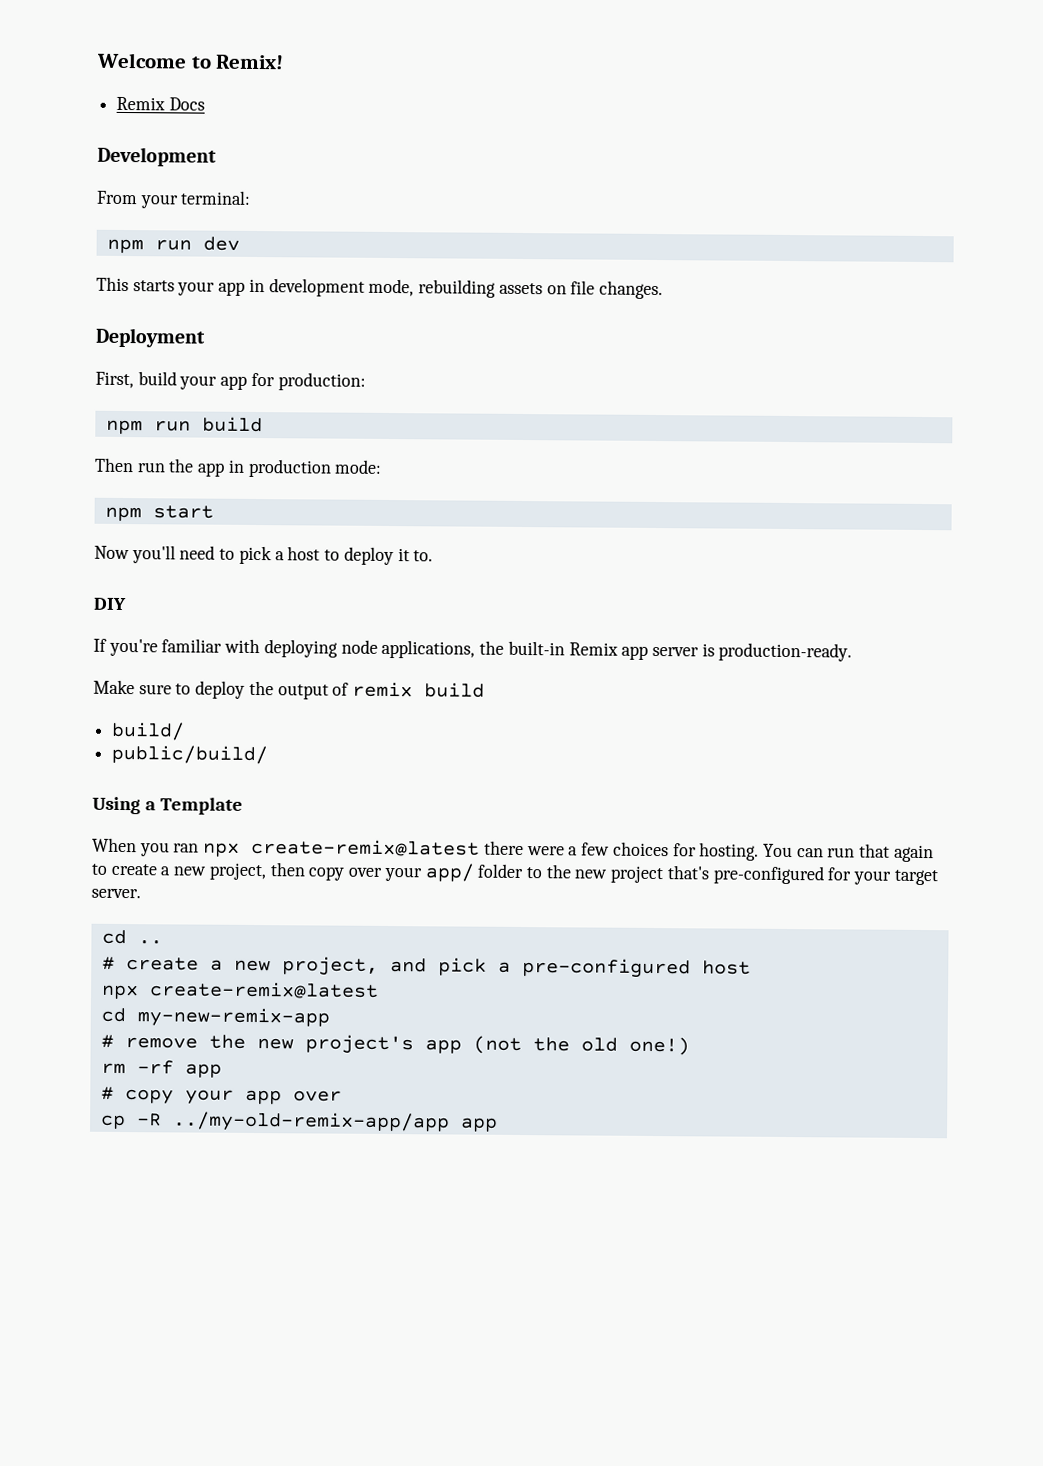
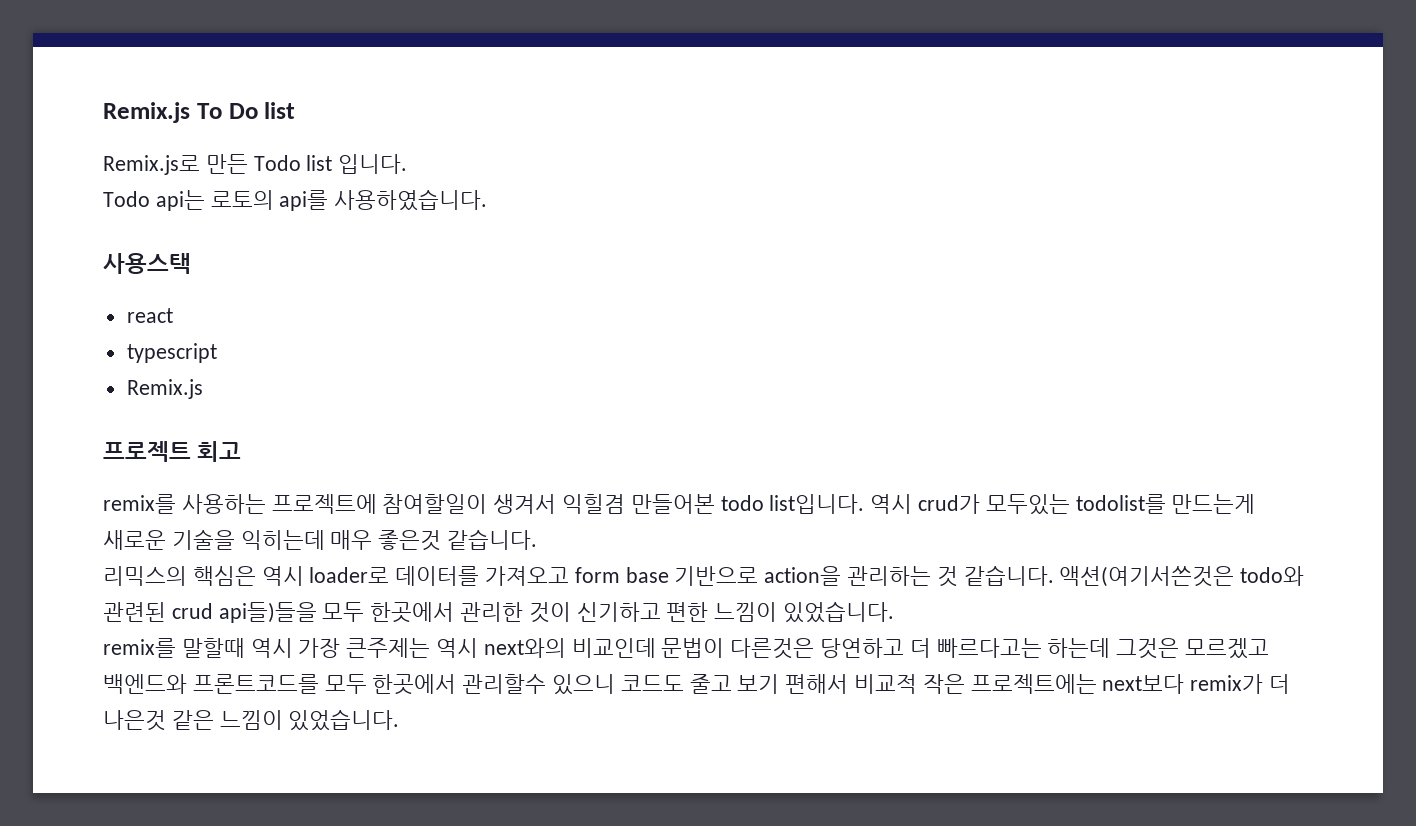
- Welcome to Remix!
- Remix Docs
- Development
- From your terminal:
- npm run dev
- This starts your app in development mode, rebuilding assets on file changes.
- Deployment
- First, build your app for production:
- npm run build
- Then run the app in production mode:
- npm start
- Now you'll need to pick a host to deploy it to.
- DIY
- If you're familiar with deploying node applications, the built-in Remix app server is production-ready.
- Make sure to deploy the output of remix build
- build/
- public/build/
- Using a Template
- When you ran npx create-remix@latest there were a few choices for hosting. You can run that again to create a new project, then copy over your app/ folder to the new project that's pre-configured for your target server.
- cd ..
- # create a new project, and pick a pre-configured host
- npx create-remix@latest
- cd my-new-remix-app
- # remove the new project's app (not the old one!)
- rm -rf app
- # copy your app over
- cp -R ../my-old-remix-app/app app
+ Remix.js To Do list
+ Remix.js로 만든 Todo list 입니다.
+ Todo api는 로토의 api를 사용하였습니다.
+ 사용스택
+ react
+ typescript
+ Remix.js
+ 프로젝트 회고
+ remix를 사용하는 프로젝트에 참여할일이 생겨서 익힐겸 만들어본 todo list입니다. 역시 crud가 모두있는 todolist를 만드는게 새로운 기술을 익히는데 매우 좋은것 같습니다.
+ 리믹스의 핵심은 역시 loader로 데이터를 가져오고 form base 기반으로 action을 관리하는 것 같습니다. 액션(여기서쓴것은 todo와 관련된 crud api들)들을 모두 한곳에서 관리한 것이 신기하고 편한 느낌이 있었습니다.
+ remix를 말할때 역시 가장 큰주제는 역시 next와의 비교인데 문법이 다른것은 당연하고 더 빠르다고는 하는데 그것은 모르겠고 백엔드와 프론트코드를 모두 한곳에서 관리할수 있으니 코드도 줄고 보기 편해서 비교적 작은 프로젝트에는 next보다 remix가 더 나은것 같은 느낌이 있었습니다.

